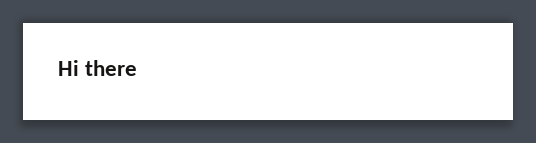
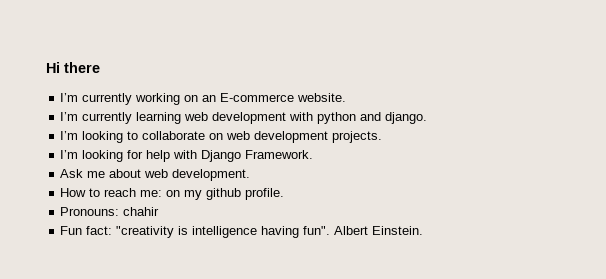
+ I’m currently working on an E-commerce website.
+ I’m currently learning web development with python and django.
+ I’m looking to collaborate on web development projects.
+ I’m looking for help with Django Framework.
+ Ask me about web development.
+ How to reach me: on my github profile.
+ Pronouns: chahir
+ Fun fact: "creativity is intelligence having fun". Albert Einstein.

